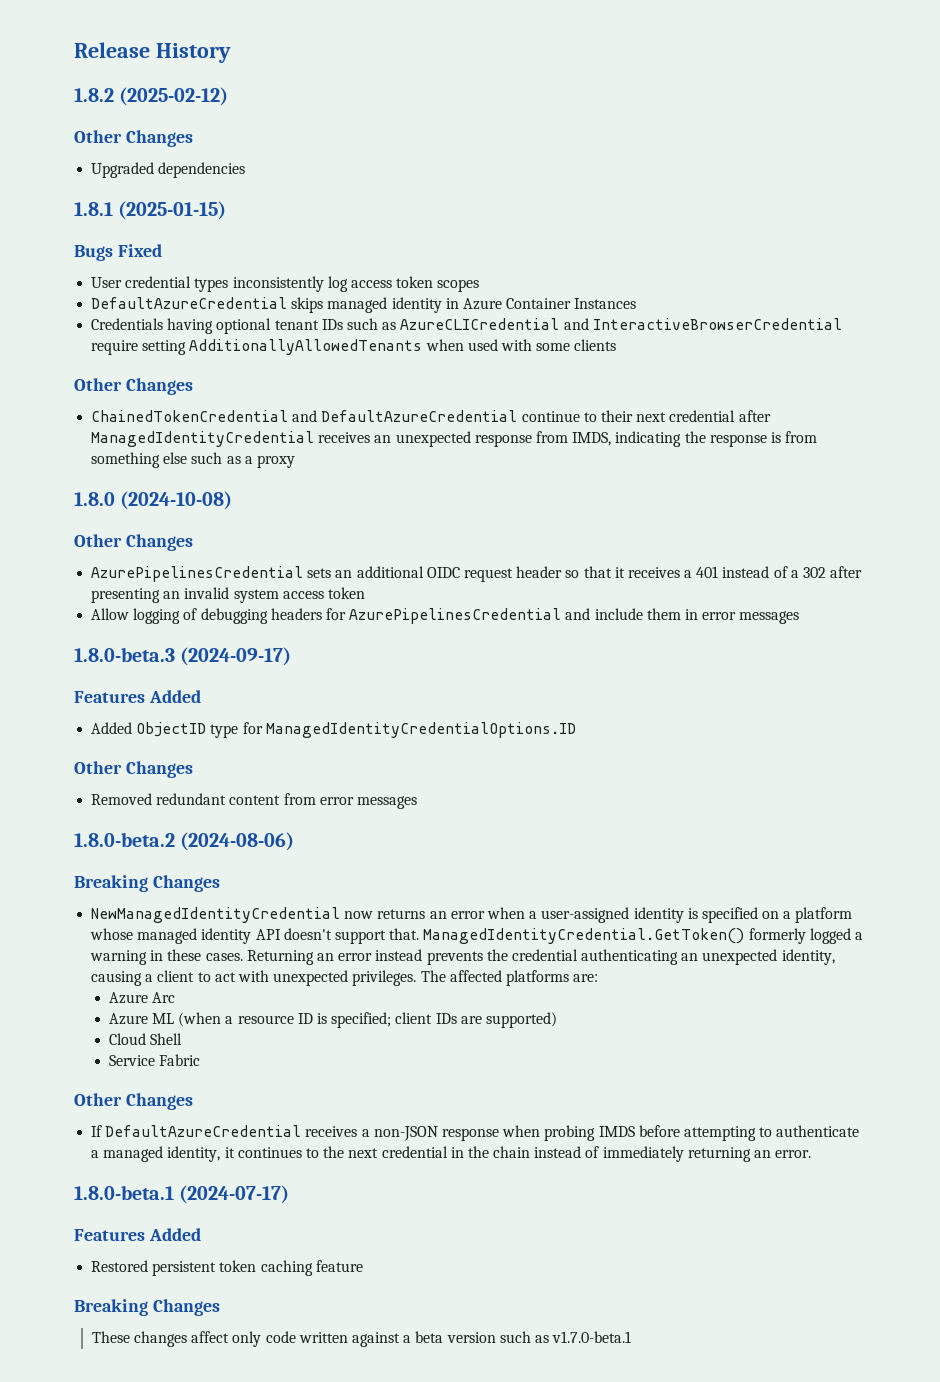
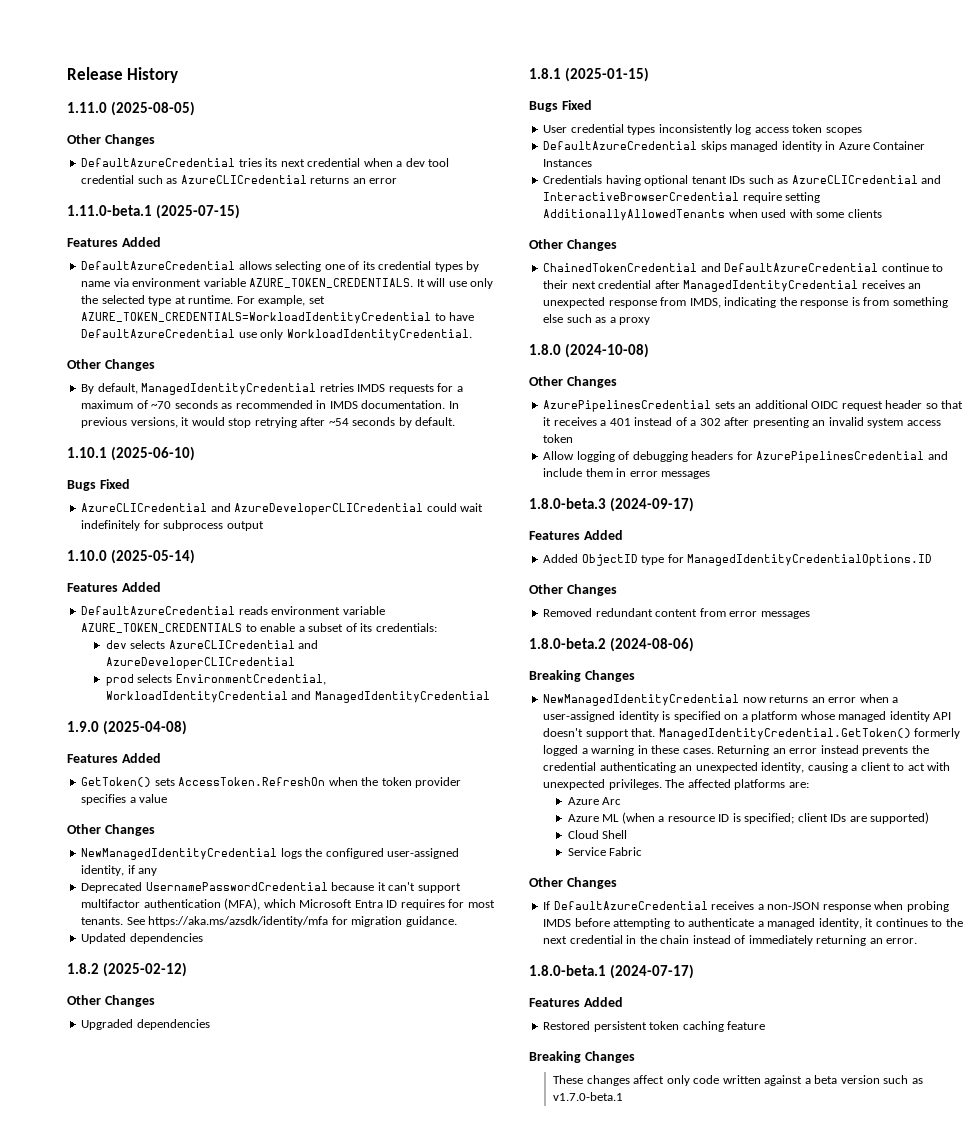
+ 1.11.0 (2025-08-05)
+ Other Changes
+ DefaultAzureCredential tries its next credential when a dev tool credential such as AzureCLICredential returns an error
+ 1.11.0-beta.1 (2025-07-15)
+ Features Added
+ DefaultAzureCredential allows selecting one of its credential types by name via environment variable AZURE_TOKEN_CREDENTIALS. It will use only the selected type at runtime. For example, set AZURE_TOKEN_CREDENTIALS=WorkloadIdentityCredential to have DefaultAzureCredential use only WorkloadIdentityCredential.
+ Other Changes
+ By default, ManagedIdentityCredential retries IMDS requests for a maximum of ~70 seconds as recommended in IMDS documentation. In previous versions, it would stop retrying after ~54 seconds by default.
+ 1.10.1 (2025-06-10)
+ Bugs Fixed
+ AzureCLICredential and AzureDeveloperCLICredential could wait indefinitely for subprocess output
+ 1.10.0 (2025-05-14)
+ Features Added
+ DefaultAzureCredential reads environment variable AZURE_TOKEN_CREDENTIALS to enable a subset of its credentials:
+ dev selects AzureCLICredential and AzureDeveloperCLICredential
+ prod selects EnvironmentCredential, WorkloadIdentityCredential and ManagedIdentityCredential
+ 1.9.0 (2025-04-08)
+ Features Added
+ GetToken() sets AccessToken.RefreshOn when the token provider specifies a value
+ Other Changes
+ NewManagedIdentityCredential logs the configured user-assigned identity, if any
+ Deprecated UsernamePasswordCredential because it can't support multifactor authentication (MFA), which Microsoft Entra ID requires for most tenants. See https://aka.ms/azsdk/identity/mfa for migration guidance.
+ Updated dependencies

